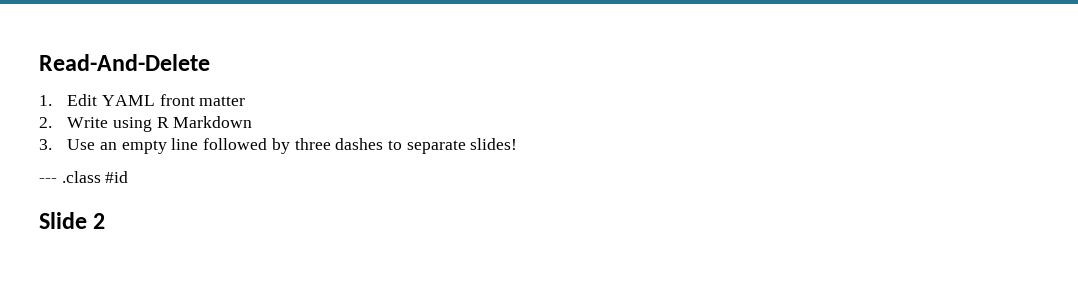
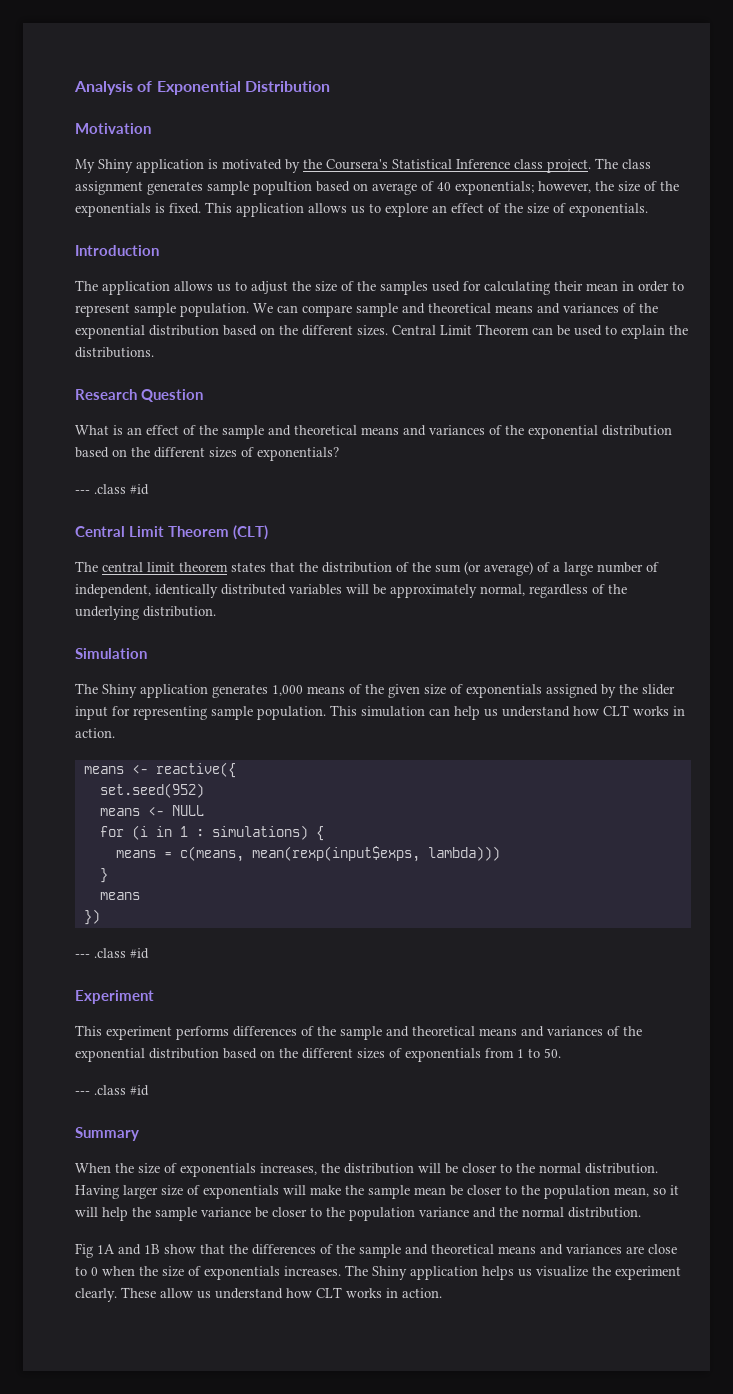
- Read-And-Delete
- 1. Edit YAML front matter
- 2. Write using R Markdown
- 3. Use an empty line followed by three dashes to separate slides!
+ Analysis of Exponential Distribution
+ Motivation
+ My Shiny application is motivated by the Coursera's Statistical Inference class project. The class assignment generates sample popultion based on average of 40 exponentials; however, the size of the exponentials is fixed. This application allows us to explore an effect of the size of exponentials.
+ Introduction
+ The application allows us to adjust the size of the samples used for calculating their mean in order to represent sample population. We can compare sample and theoretical means and variances of the exponential distribution based on the different sizes. Central Limit Theorem can be used to explain the distributions.
+ Research Question
+ What is an effect of the sample and theoretical means and variances of the exponential distribution based on the different sizes of exponentials?
  --- .class #id
- Slide 2
+ Central Limit Theorem (CLT)
+ The central limit theorem states that the distribution of the sum (or average) of a large number of independent, identically distributed variables will be approximately normal, regardless of the underlying distribution.
+ Simulation
+ The Shiny application generates 1,000 means of the given size of exponentials assigned by the slider input for representing sample population. This simulation can help us understand how CLT works in action.
+ means <- reactive({
+ set.seed(952)
+ means <- NULL
+ for (i in 1 : simulations) {
+ means = c(means, mean(rexp(input$exps, lambda)))
+ }
+ means
+ })
+ --- .class #id
+ Experiment
+ This experiment performs differences of the sample and theoretical means and variances of the exponential distribution based on the different sizes of exponentials from 1 to 50.
+ --- .class #id
+ Summary
+ When the size of exponentials increases, the distribution will be closer to the normal distribution. Having larger size of exponentials will make the sample mean be closer to the population mean, so it will help the sample variance be closer to the population variance and the normal distribution.
+ Fig 1A and 1B show that the differences of the sample and theoretical means and variances are close to 0 when the size of exponentials increases. The Shiny application helps us visualize the experiment clearly. These allow us understand how CLT works in action.

